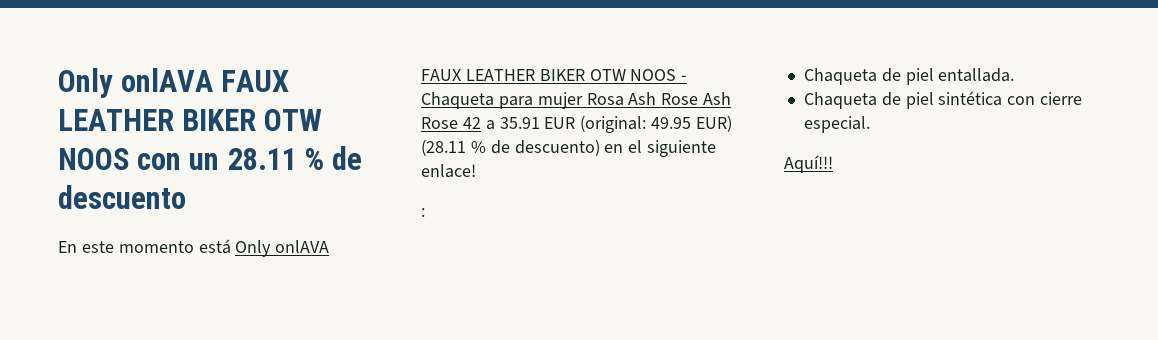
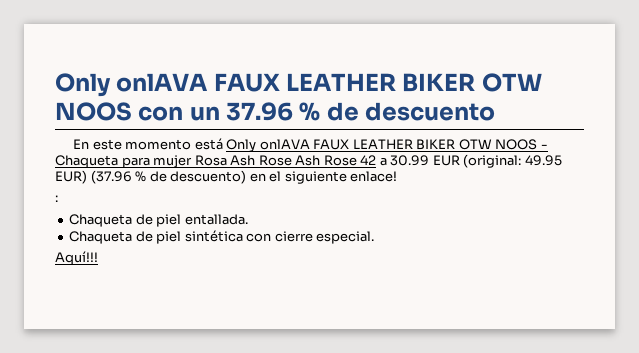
- Only onlAVA FAUX LEATHER BIKER OTW NOOS con un 28.11 % de descuento
+ Only onlAVA FAUX LEATHER BIKER OTW NOOS con un 37.96 % de descuento
- En este momento está Only onlAVA FAUX LEATHER BIKER OTW NOOS - Chaqueta para mujer Rosa Ash Rose Ash Rose 42 a 35.91 EUR (original: 49.95 EUR) (28.11 % de descuento) en el siguiente enlace!
+ En este momento está Only onlAVA FAUX LEATHER BIKER OTW NOOS - Chaqueta para mujer Rosa Ash Rose Ash Rose 42 a 30.99 EUR (original: 49.95 EUR) (37.96 % de descuento) en el siguiente enlace!

